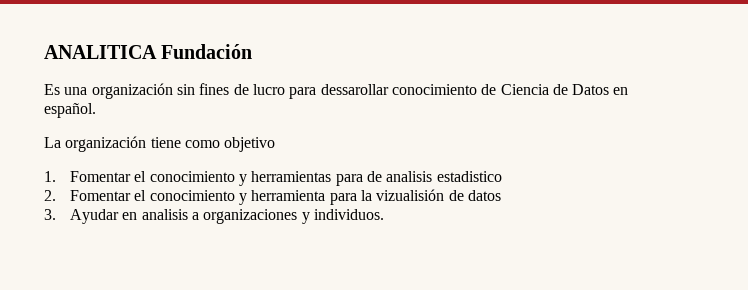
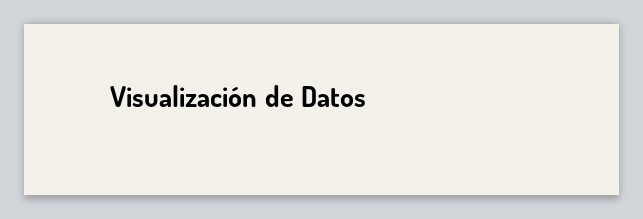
- ANALITICA Fundación
- Es una organización sin fines de lucro para dessarollar conocimiento de Ciencia de Datos en español.
- La organización tiene como objetivo
- 1. Fomentar el conocimiento y herramientas para de analisis estadistico
- 2. Fomentar el conocimiento y herramienta para la vizualisión de datos
- 3. Ayudar en analisis a organizaciones y individuos.
+ Visualización de Datos

